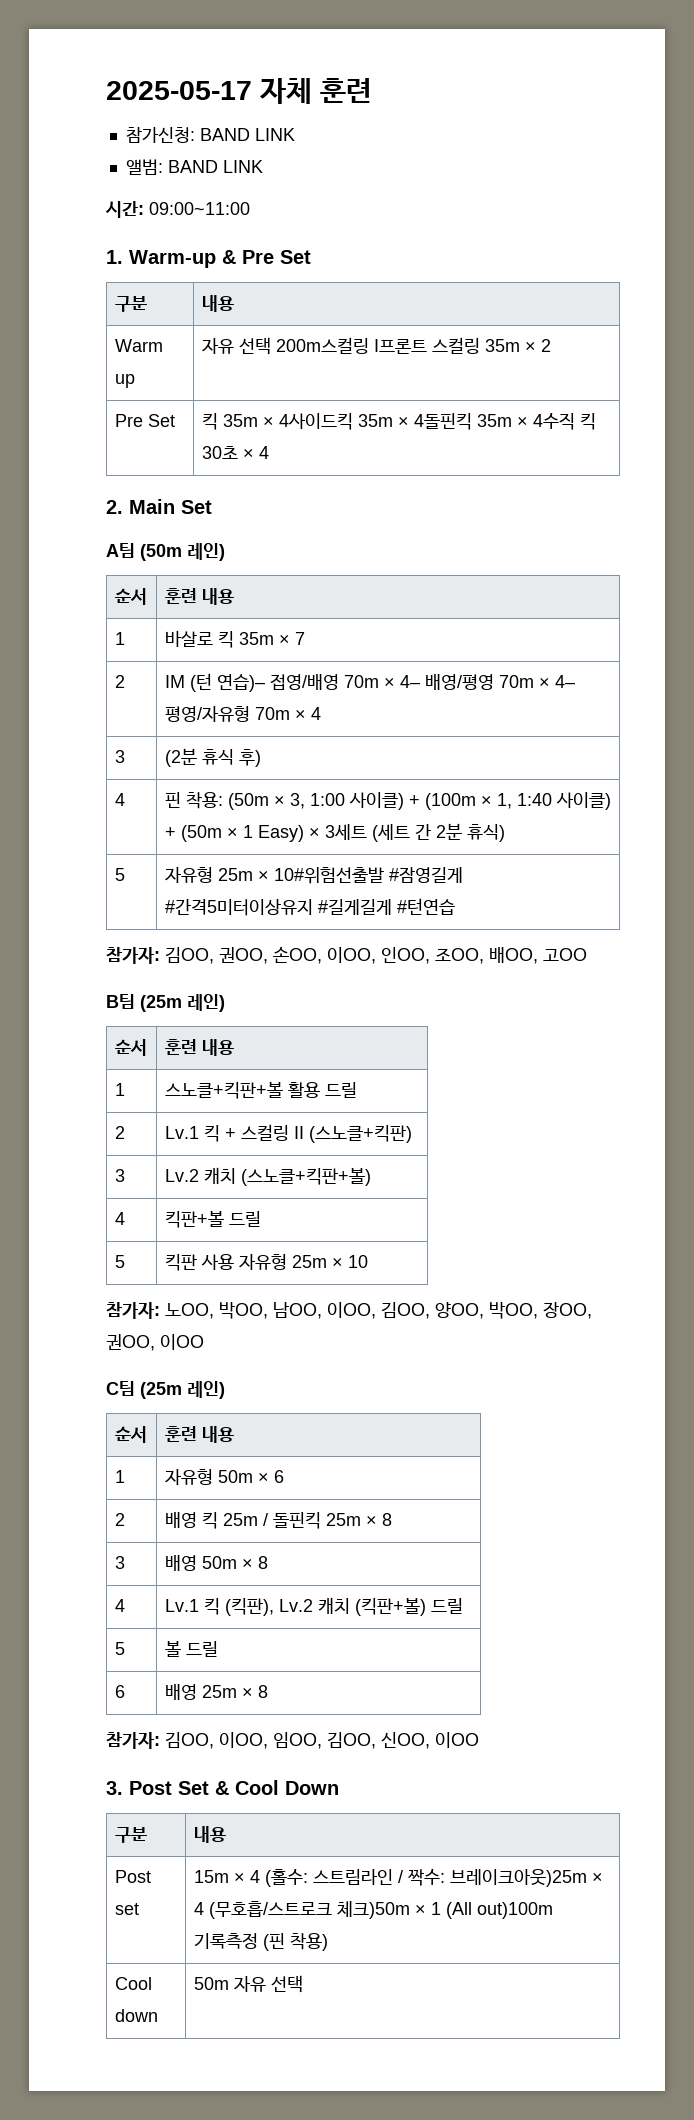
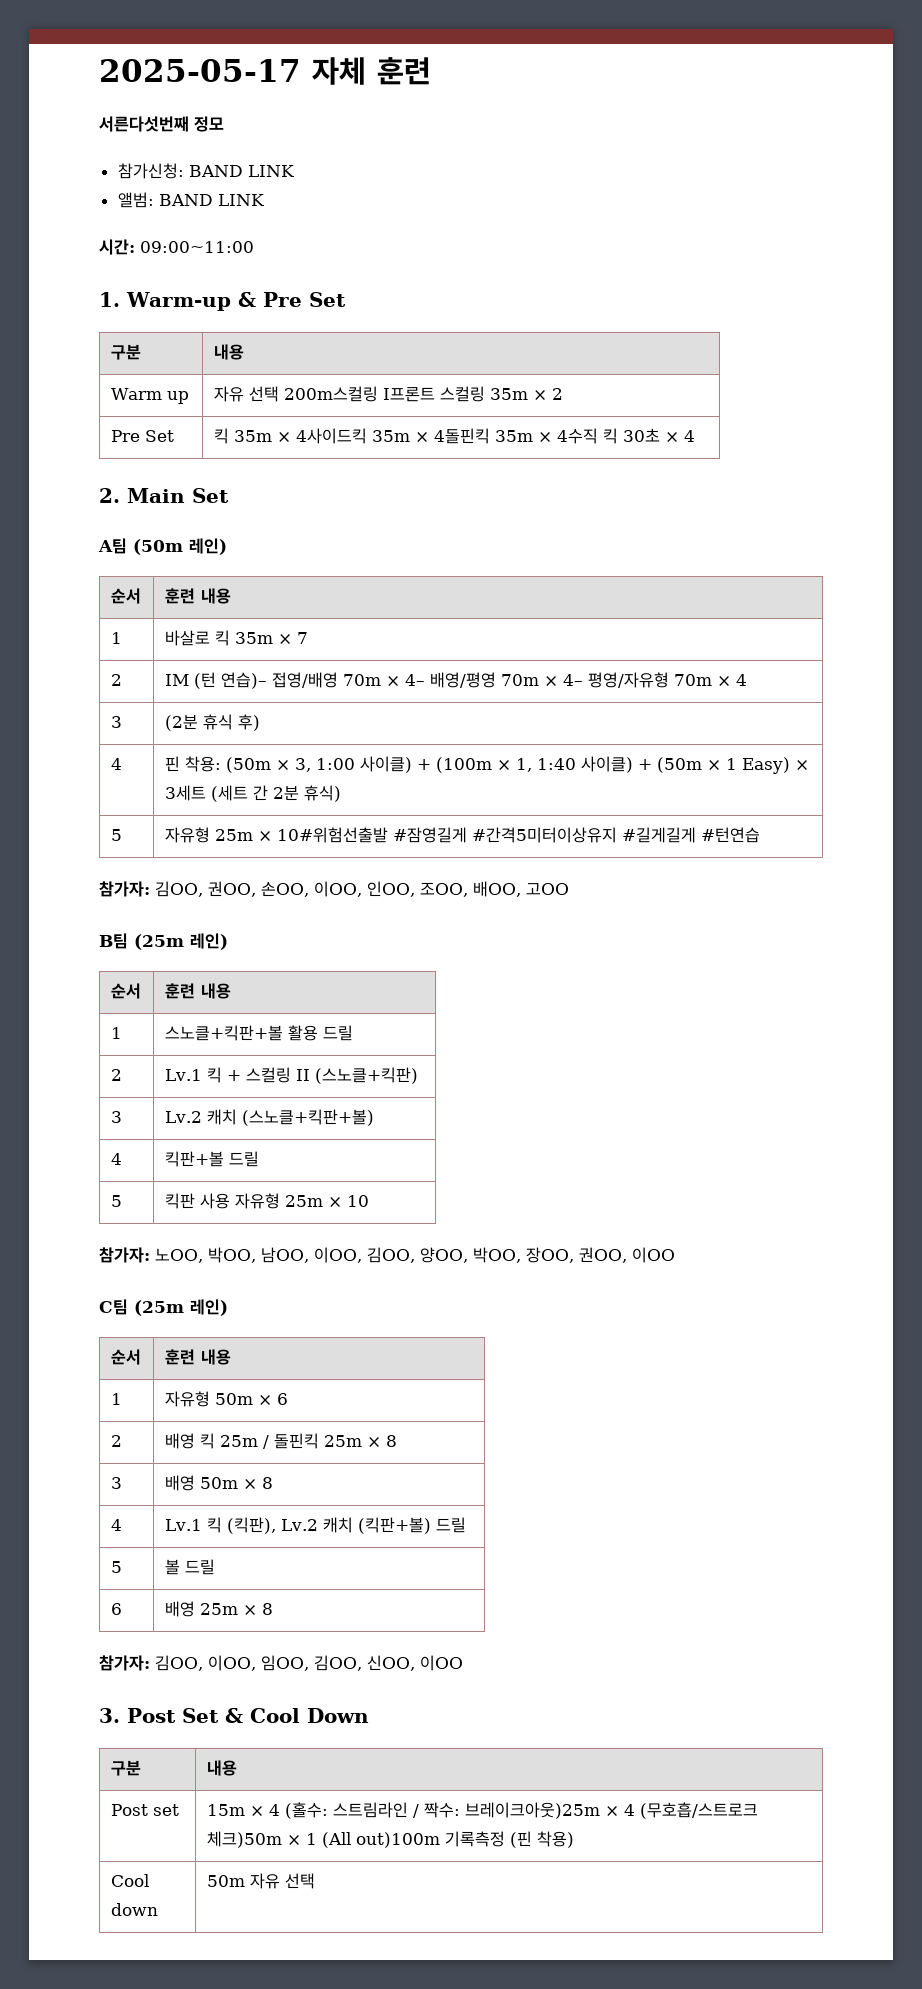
+ 서른다섯번째 정모

